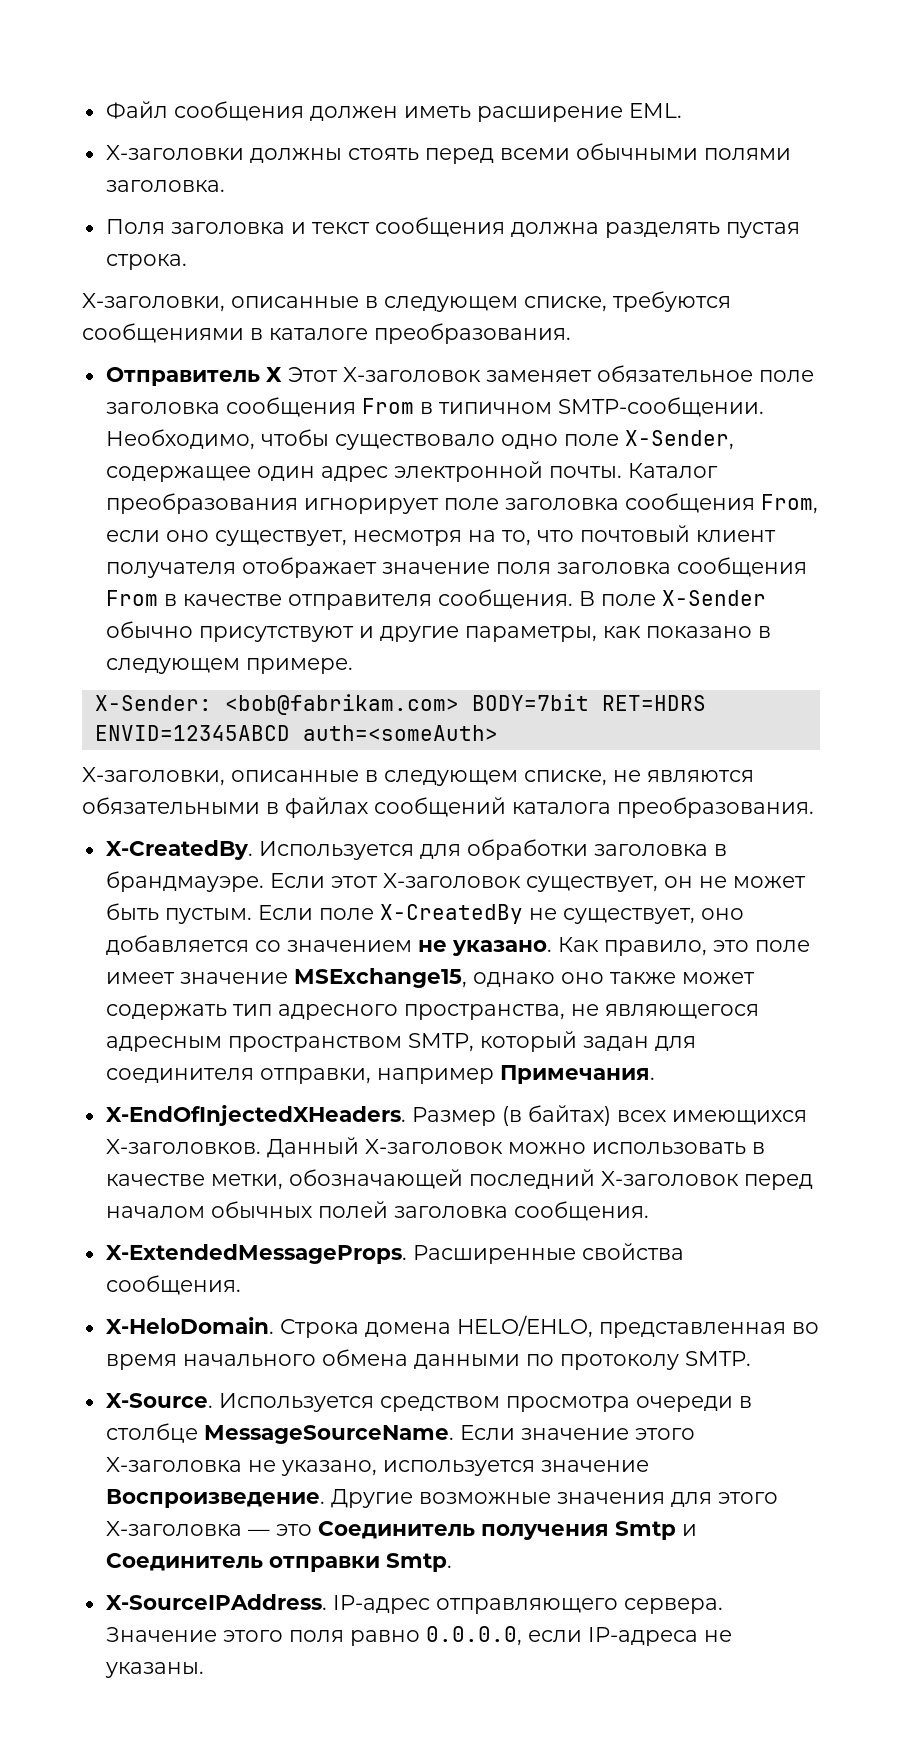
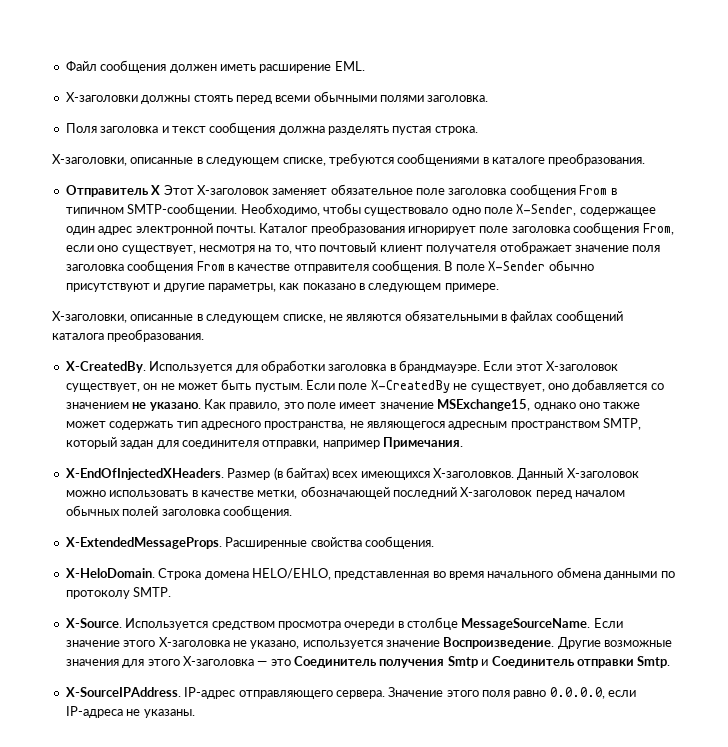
- X-Sender: <bob@fabrikam.com> BODY=7bit RET=HDRS ENVID=12345ABCD auth=<someAuth>

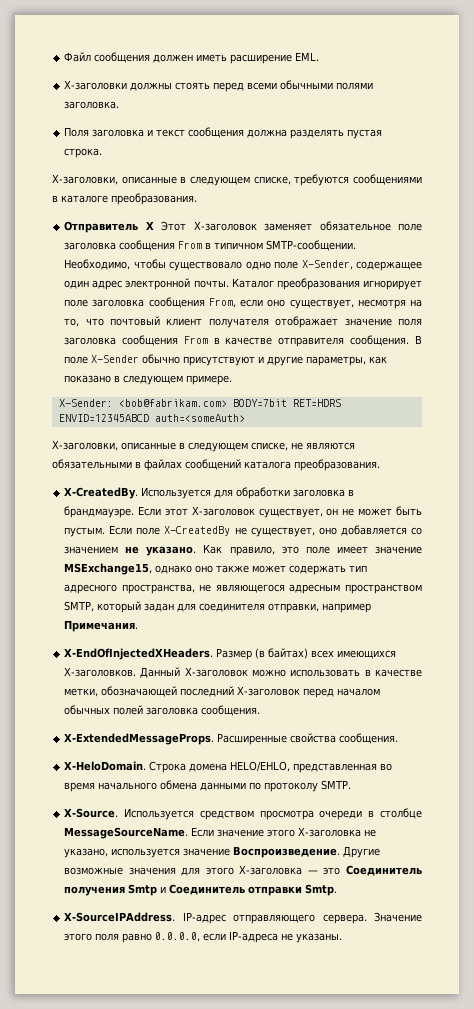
+ X-Sender: <bob@fabrikam.com> BODY=7bit RET=HDRS ENVID=12345ABCD auth=<someAuth>

